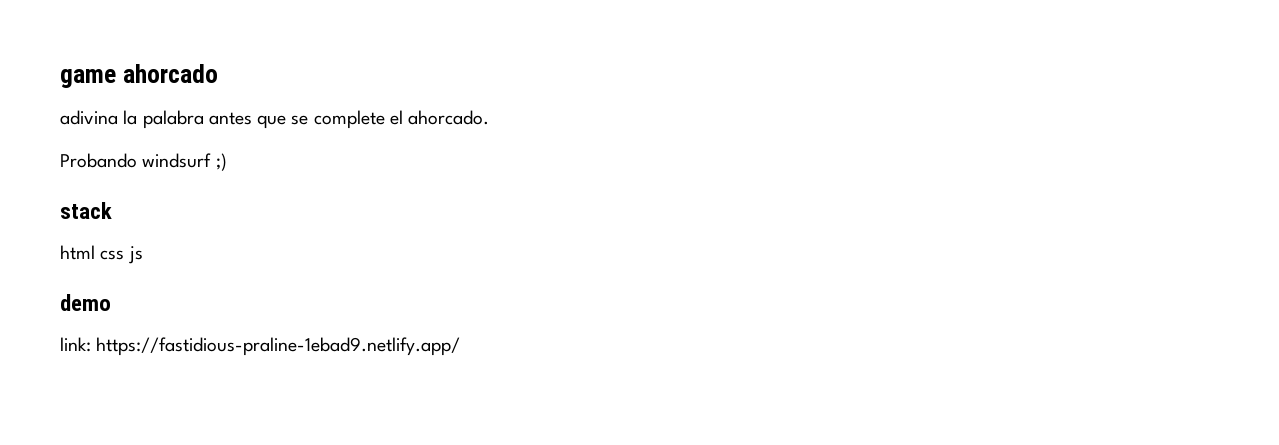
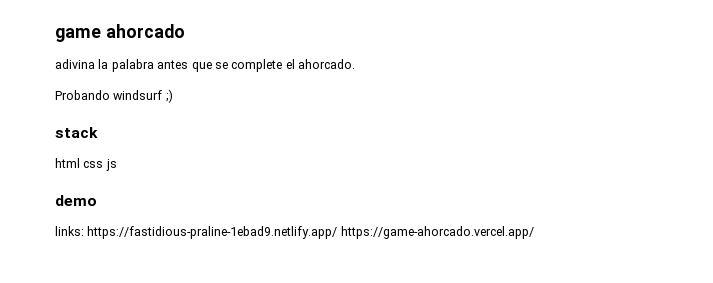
- link: https://fastidious-praline-1ebad9.netlify.app/
+ links: https://fastidious-praline-1ebad9.netlify.app/ https://game-ahorcado.vercel.app/

